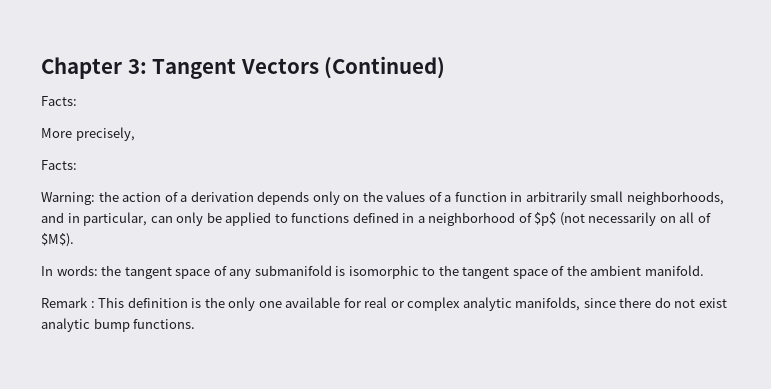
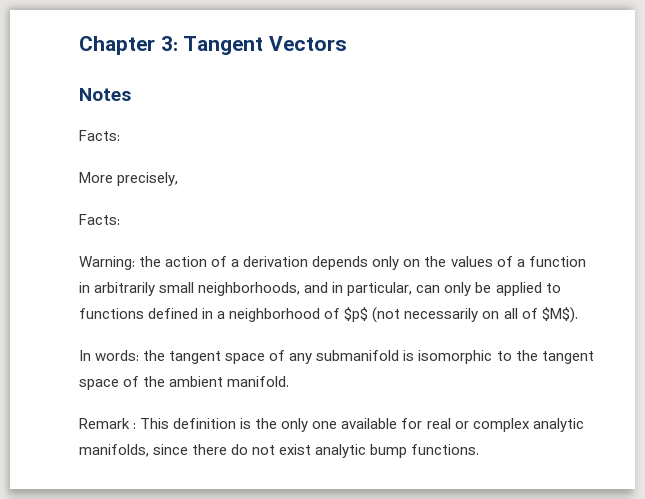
- Chapter 3: Tangent Vectors (Continued)
+ Chapter 3: Tangent Vectors
+ Notes

